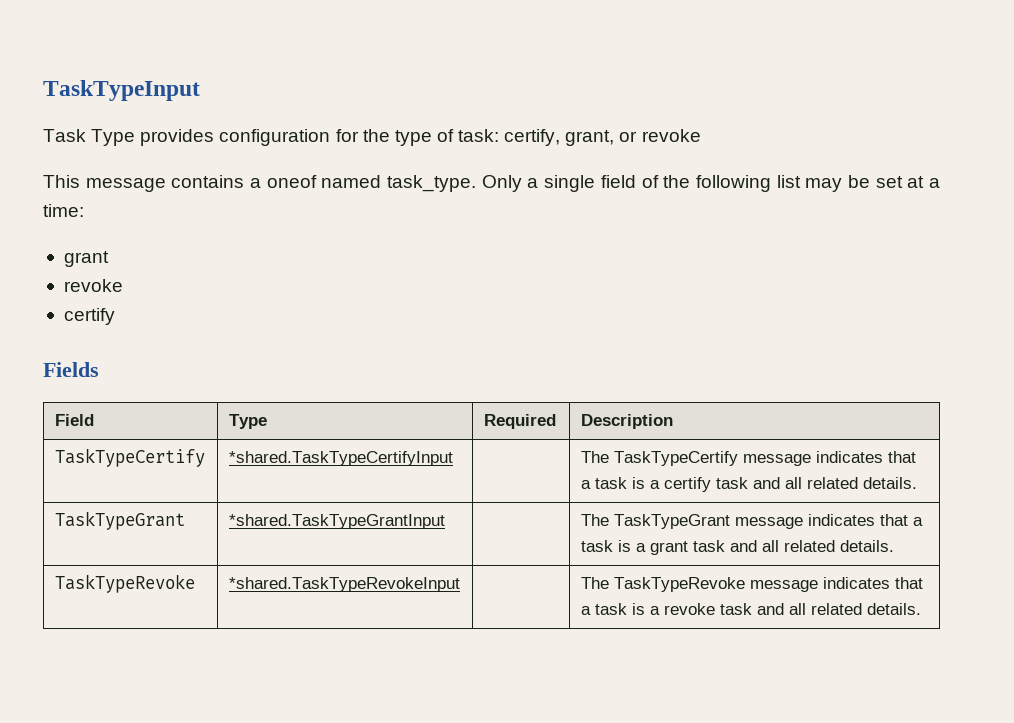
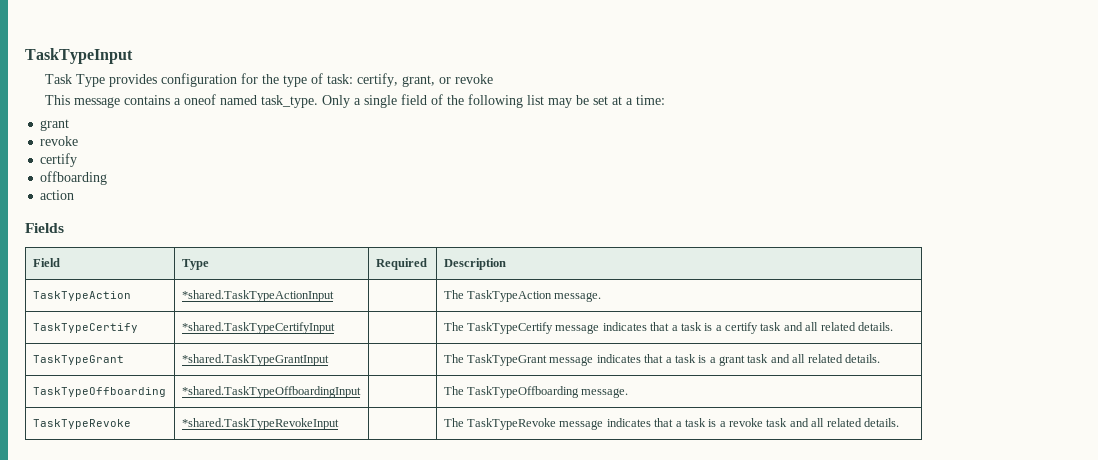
+ offboarding
+ action
+ TaskTypeAction | *shared.TaskTypeActionInput | | The TaskTypeAction message.
+ TaskTypeOffboarding | *shared.TaskTypeOffboardingInput | | The TaskTypeOffboarding message.

